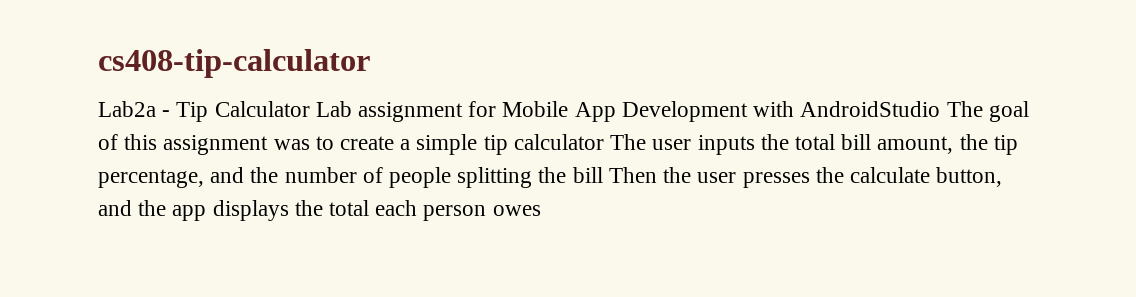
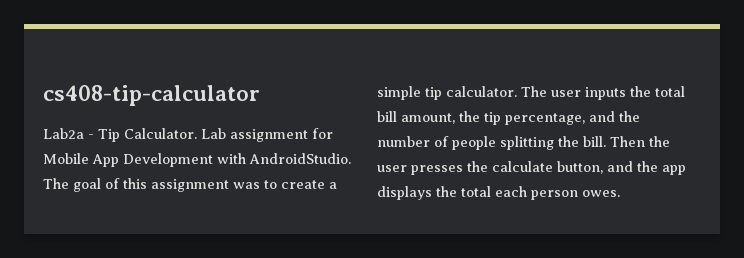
- Lab2a - Tip Calculator Lab assignment for Mobile App Development with AndroidStudio The goal of this assignment was to create a simple tip calculator The user inputs the total bill amount, the tip percentage, and the number of people splitting the bill Then the user presses the calculate button, and the app displays the total each person owes
+ Lab2a - Tip Calculator. Lab assignment for Mobile App Development with AndroidStudio. The goal of this assignment was to create a simple tip calculator. The user inputs the total bill amount, the tip percentage, and the number of people splitting the bill. Then the user presses the calculate button, and the app displays the total each person owes.

